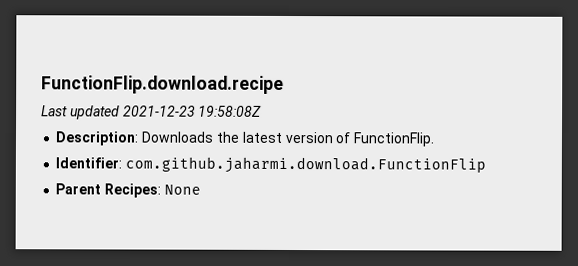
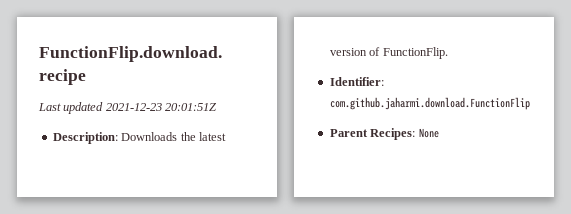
- Last updated 2021-12-23 19:58:08Z
+ Last updated 2021-12-23 20:01:51Z

